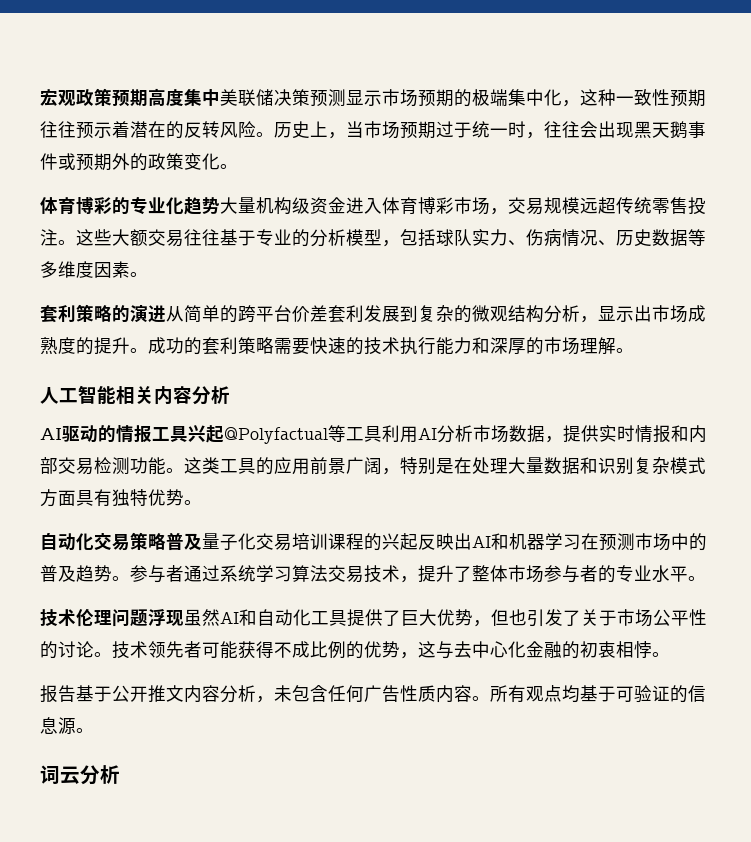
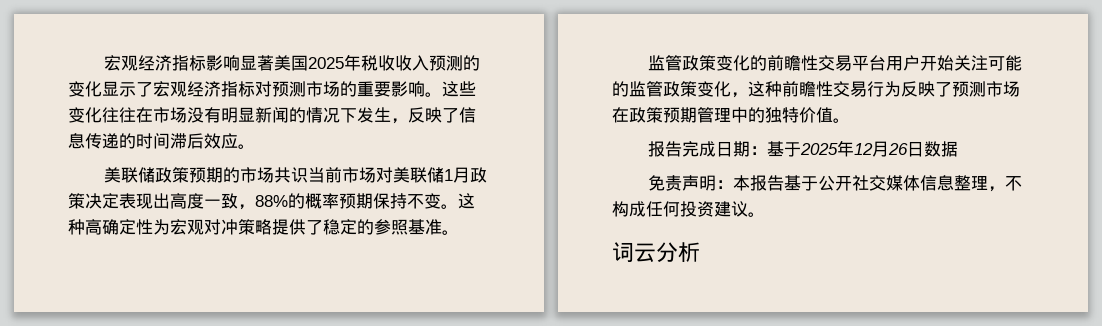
- 宏观政策预期高度集中美联储决策预测显示市场预期的极端集中化，这种一致性预期往往预示着潜在的反转风险。历史上，当市场预期过于统一时，往往会出现黑天鹅事件或预期外的政策变化。
- 体育博彩的专业化趋势大量机构级资金进入体育博彩市场，交易规模远超传统零售投注。这些大额交易往往基于专业的分析模型，包括球队实力、伤病情况、历史数据等多维度因素。
- 套利策略的演进从简单的跨平台价差套利发展到复杂的微观结构分析，显示出市场成熟度的提升。成功的套利策略需要快速的技术执行能力和深厚的市场理解。
- 人工智能相关内容分析
- AI驱动的情报工具兴起@Polyfactual等工具利用AI分析市场数据，提供实时情报和内部交易检测功能。这类工具的应用前景广阔，特别是在处理大量数据和识别复杂模式方面具有独特优势。
- 自动化交易策略普及量子化交易培训课程的兴起反映出AI和机器学习在预测市场中的普及趋势。参与者通过系统学习算法交易技术，提升了整体市场参与者的专业水平。
- 技术伦理问题浮现虽然AI和自动化工具提供了巨大优势，但也引发了关于市场公平性的讨论。技术领先者可能获得不成比例的优势，这与去中心化金融的初衷相悖。
- 报告基于公开推文内容分析，未包含任何广告性质内容。所有观点均基于可验证的信息源。
+ 宏观经济指标影响显著美国2025年税收收入预测的变化显示了宏观经济指标对预测市场的重要影响。这些变化往往在市场没有明显新闻的情况下发生，反映了信息传递的时间滞后效应。
+ 美联储政策预期的市场共识当前市场对美联储1月政策决定表现出高度一致，88%的概率预期保持不变。这种高确定性为宏观对冲策略提供了稳定的参照基准。
+ 监管政策变化的前瞻性交易平台用户开始关注可能的监管政策变化，这种前瞻性交易行为反映了预测市场在政策预期管理中的独特价值。
+ 报告完成日期：基于2025年12月26日数据
+ 免责声明：本报告基于公开社交媒体信息整理，不构成任何投资建议。

